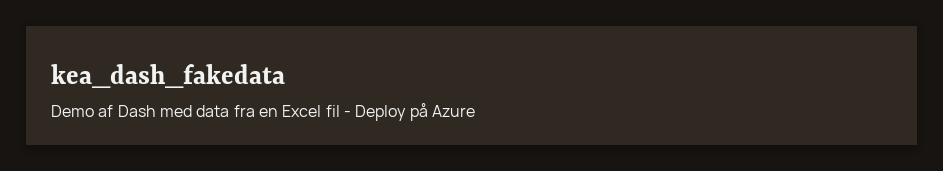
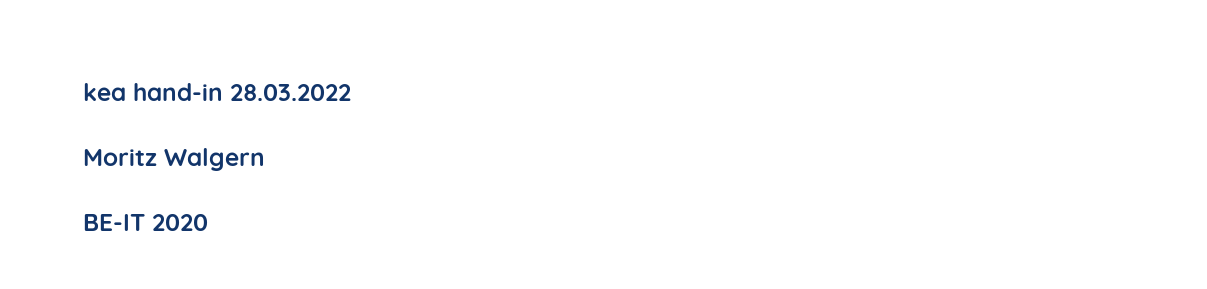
- kea_dash_fakedata
- Demo af Dash med data fra en Excel fil - Deploy på Azure
+ kea hand-in 28.03.2022
+ Moritz Walgern
+ BE-IT 2020

